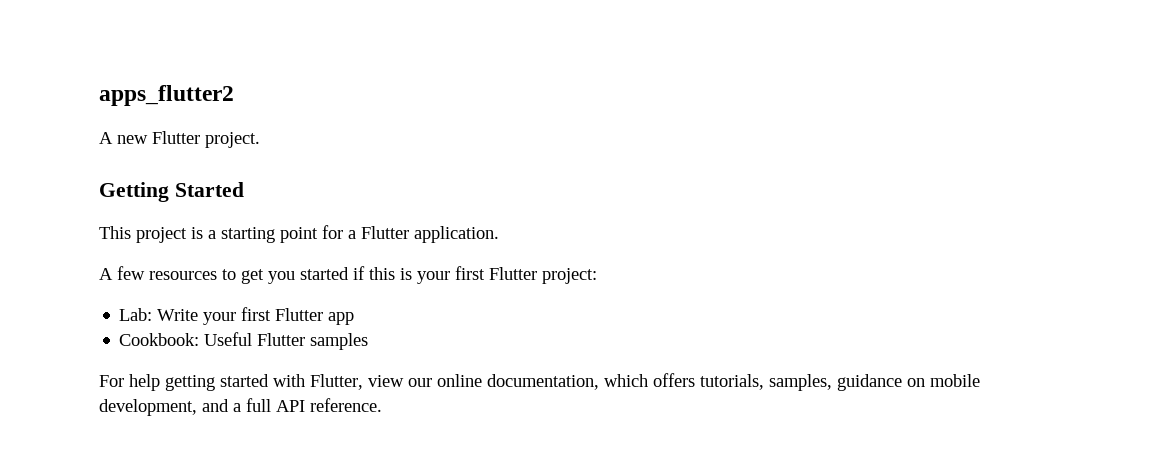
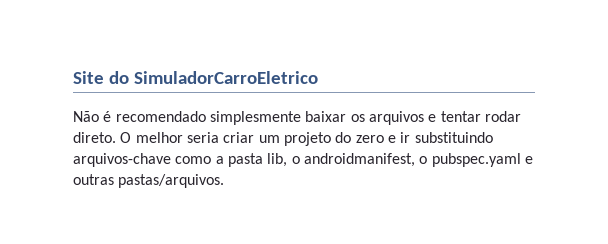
- apps_flutter2
- A new Flutter project.
- Getting Started
- This project is a starting point for a Flutter application.
- A few resources to get you started if this is your first Flutter project:
- Lab: Write your first Flutter app
- Cookbook: Useful Flutter samples
- For help getting started with Flutter, view our online documentation, which offers tutorials, samples, guidance on mobile development, and a full API reference.
+ Site do SimuladorCarroEletrico
+ Não é recomendado simplesmente baixar os arquivos e tentar rodar direto. O melhor seria criar um projeto do zero e ir substituindo arquivos-chave como a pasta lib, o androidmanifest, o pubspec.yaml e outras pastas/arquivos.

